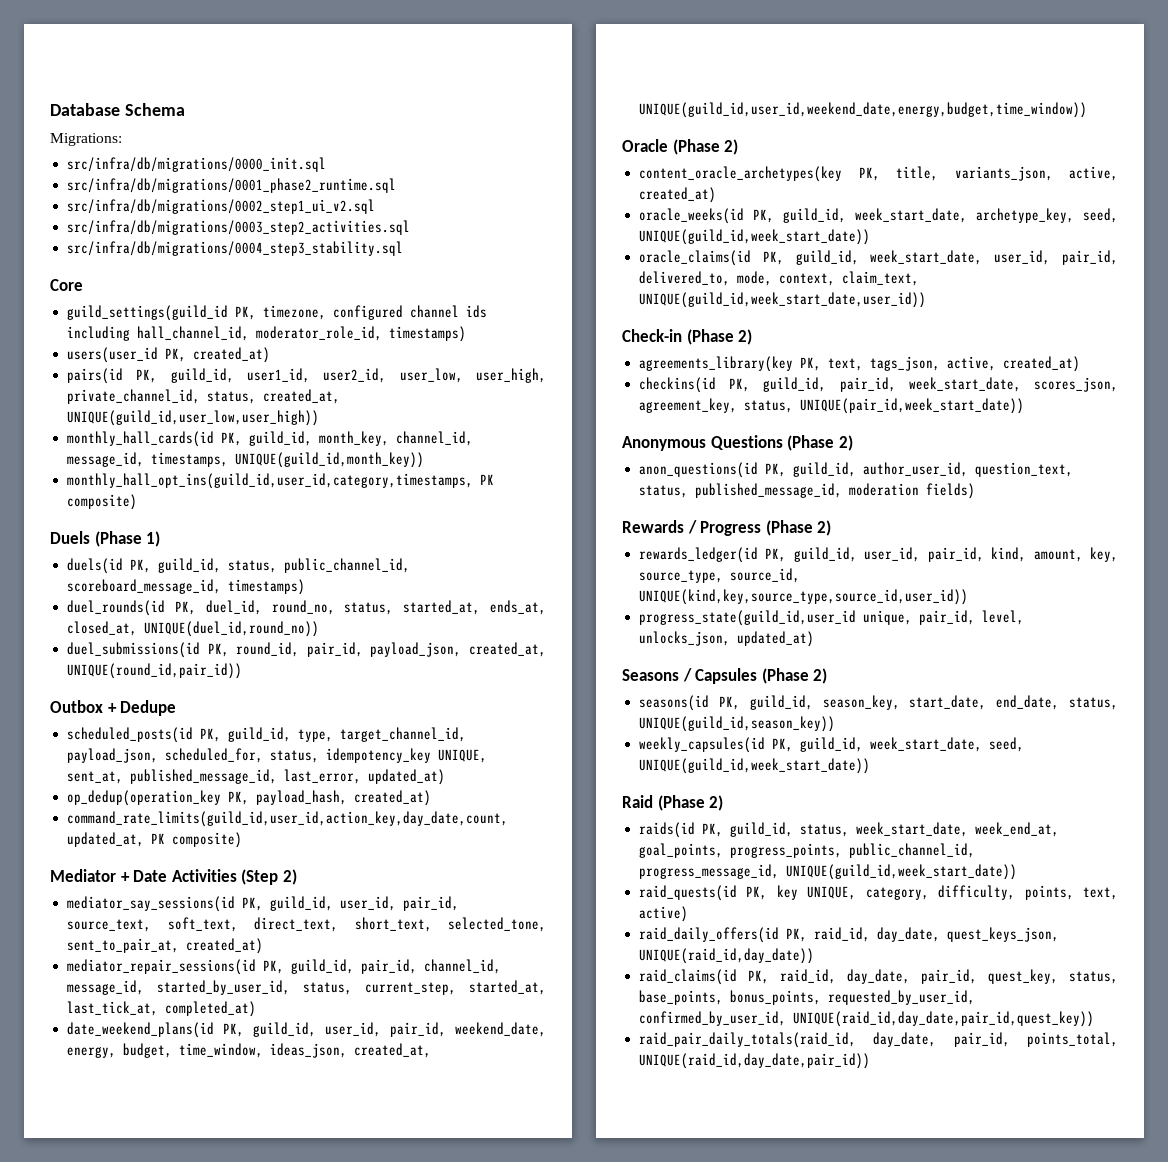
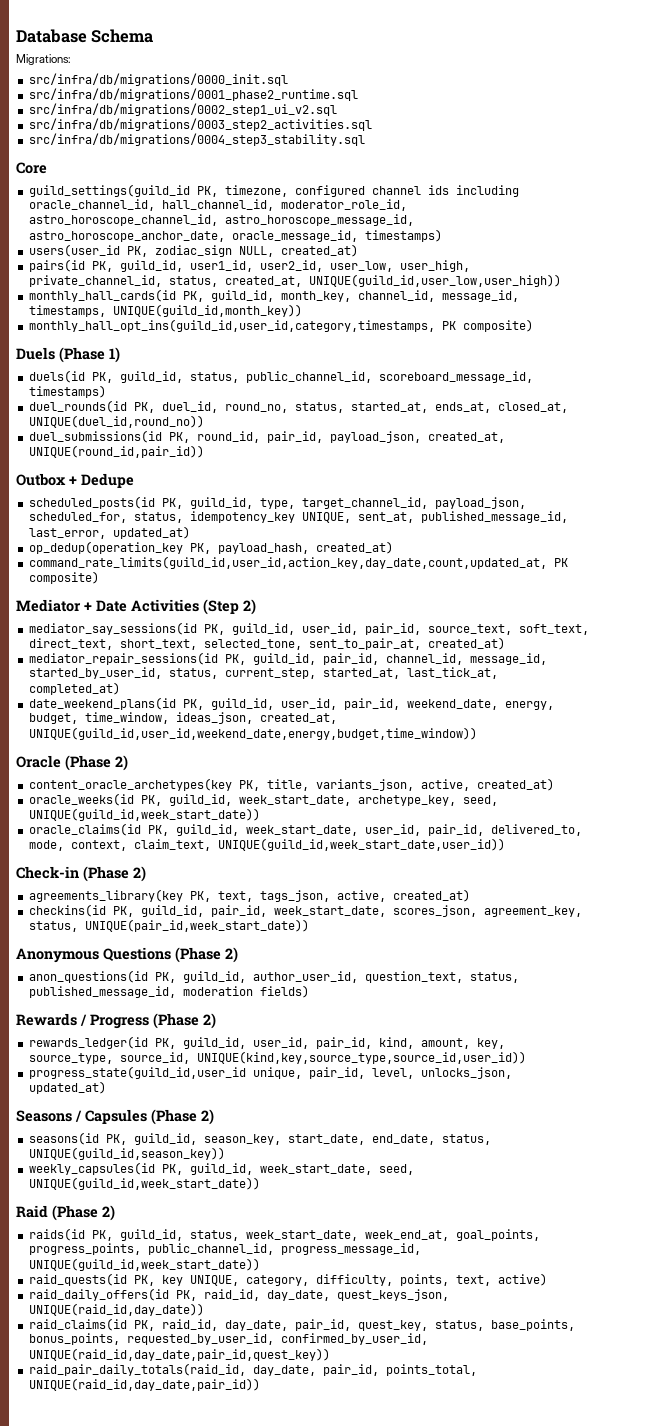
- guild_settings(guild_id PK, timezone, configured channel ids including hall_channel_id, moderator_role_id, timestamps)
+ guild_settings(guild_id PK, timezone, configured channel ids including oracle_channel_id, hall_channel_id, moderator_role_id, astro_horoscope_channel_id, astro_horoscope_message_id, astro_horoscope_anchor_date, oracle_message_id, timestamps)
- users(user_id PK, created_at)
+ users(user_id PK, zodiac_sign NULL, created_at)

